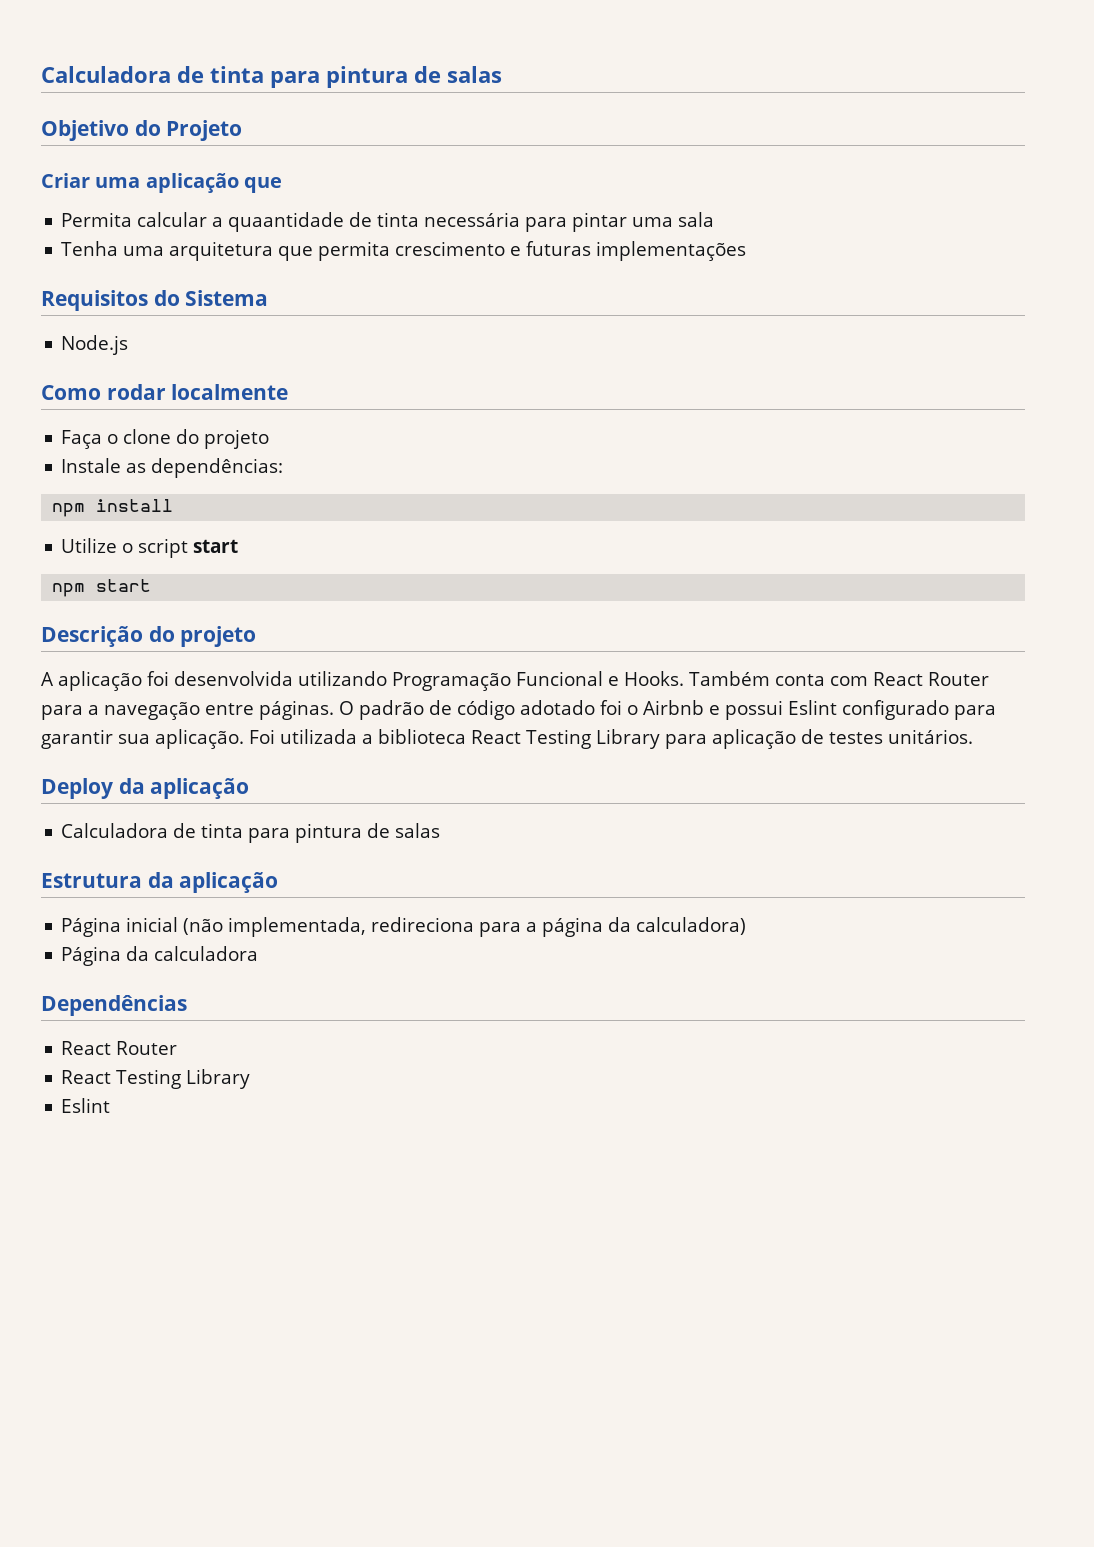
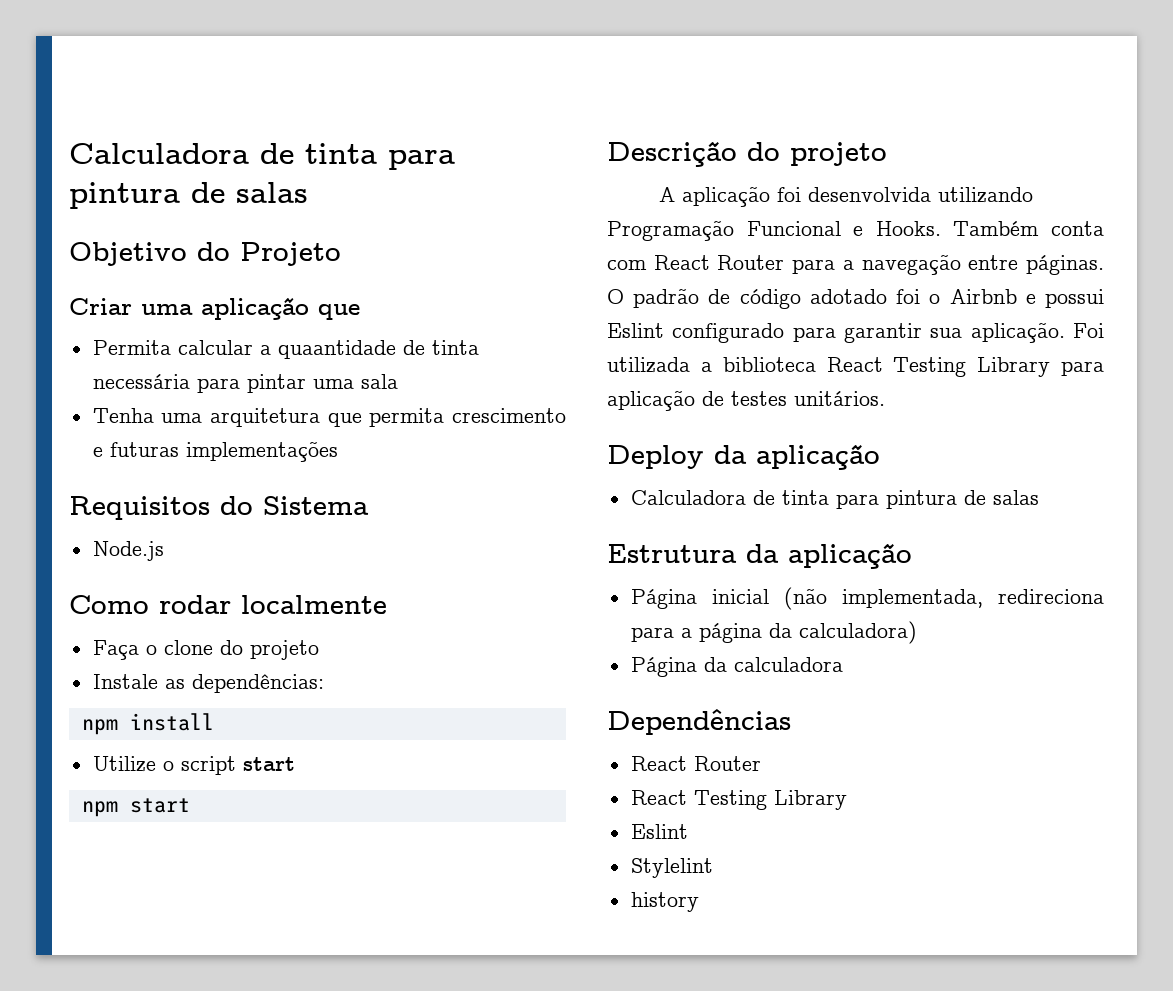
+ Stylelint
+ history

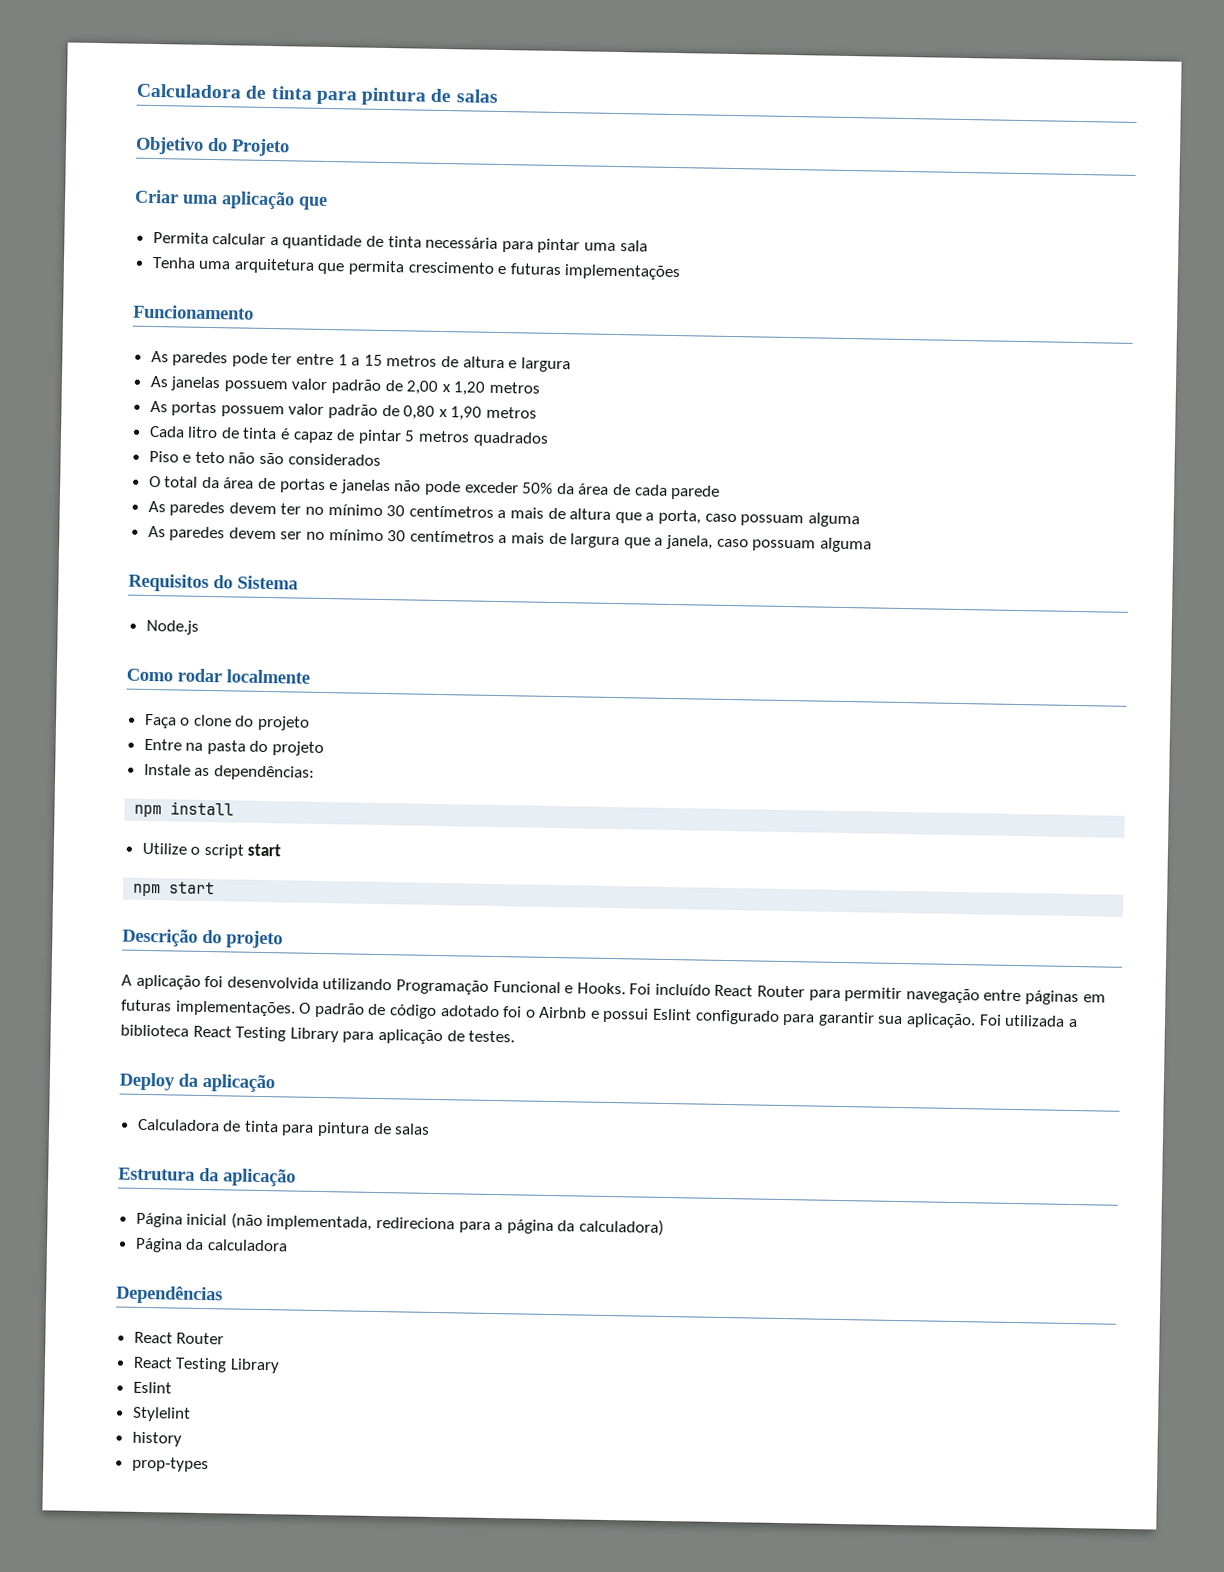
- Permita calcular a quaantidade de tinta necessária para pintar uma sala
+ Permita calcular a quantidade de tinta necessária para pintar uma sala
+ Funcionamento
+ As paredes pode ter entre 1 a 15 metros de altura e largura
+ As janelas possuem valor padrão de 2,00 x 1,20 metros
+ As portas possuem valor padrão de 0,80 x 1,90 metros
+ Cada litro de tinta é capaz de pintar 5 metros quadrados
+ Piso e teto não são considerados
+ O total da área de portas e janelas não pode exceder 50% da área de cada parede
+ As paredes devem ter no mínimo 30 centímetros a mais de altura que a porta, caso possuam alguma
+ As paredes devem ser no mínimo 30 centímetros a mais de largura que a janela, caso possuam alguma
+ Entre na pasta do projeto
- Também conta com React Router para a navegação entre páginas.
+ Foi incluído React Router para permitir navegação entre páginas em futuras implementações.
- Foi utilizada a biblioteca React Testing Library para aplicação de testes unitários.
+ Foi utilizada a biblioteca React Testing Library para aplicação de testes.
+ prop-types

